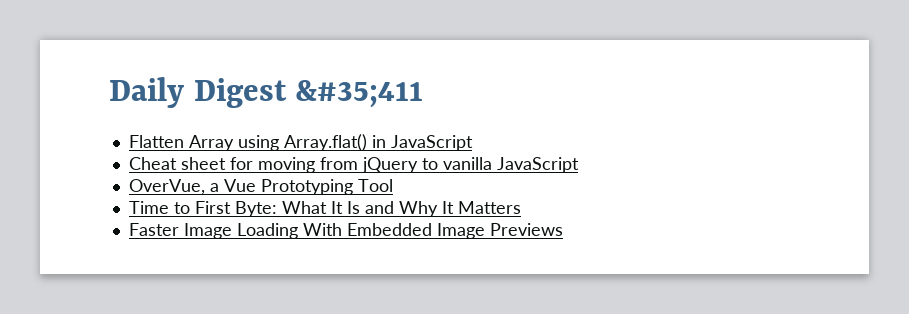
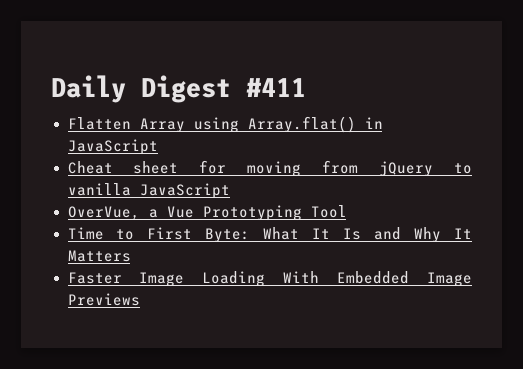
- Daily Digest &#35;411
+ Daily Digest #411

